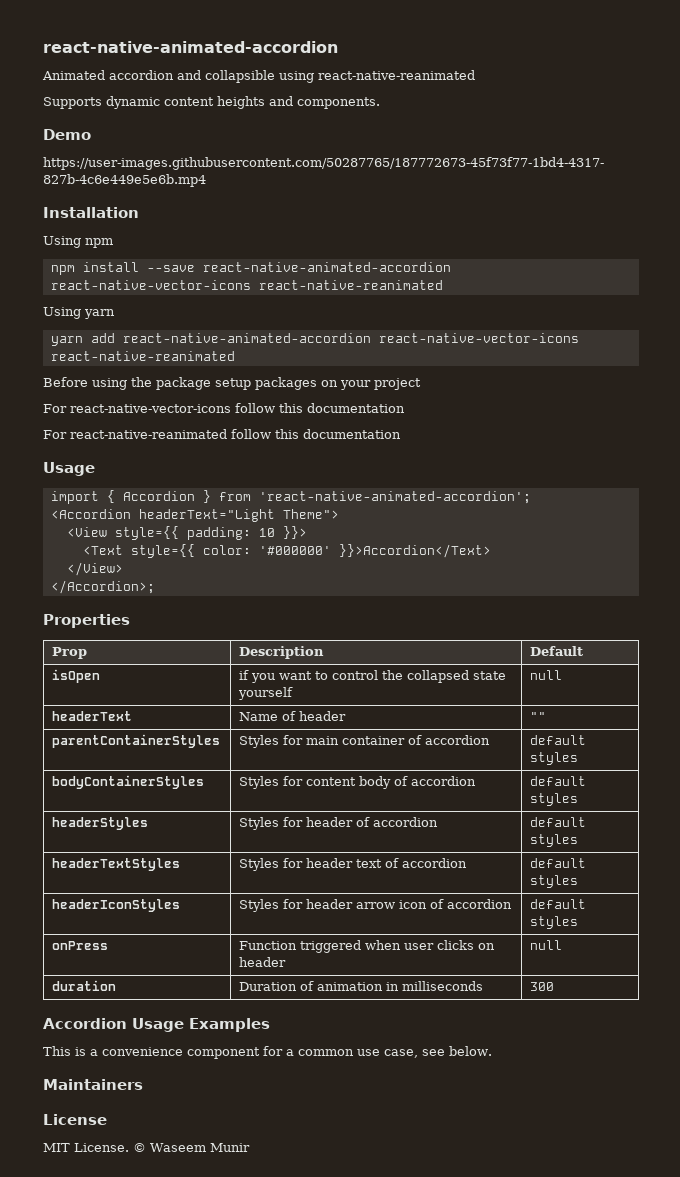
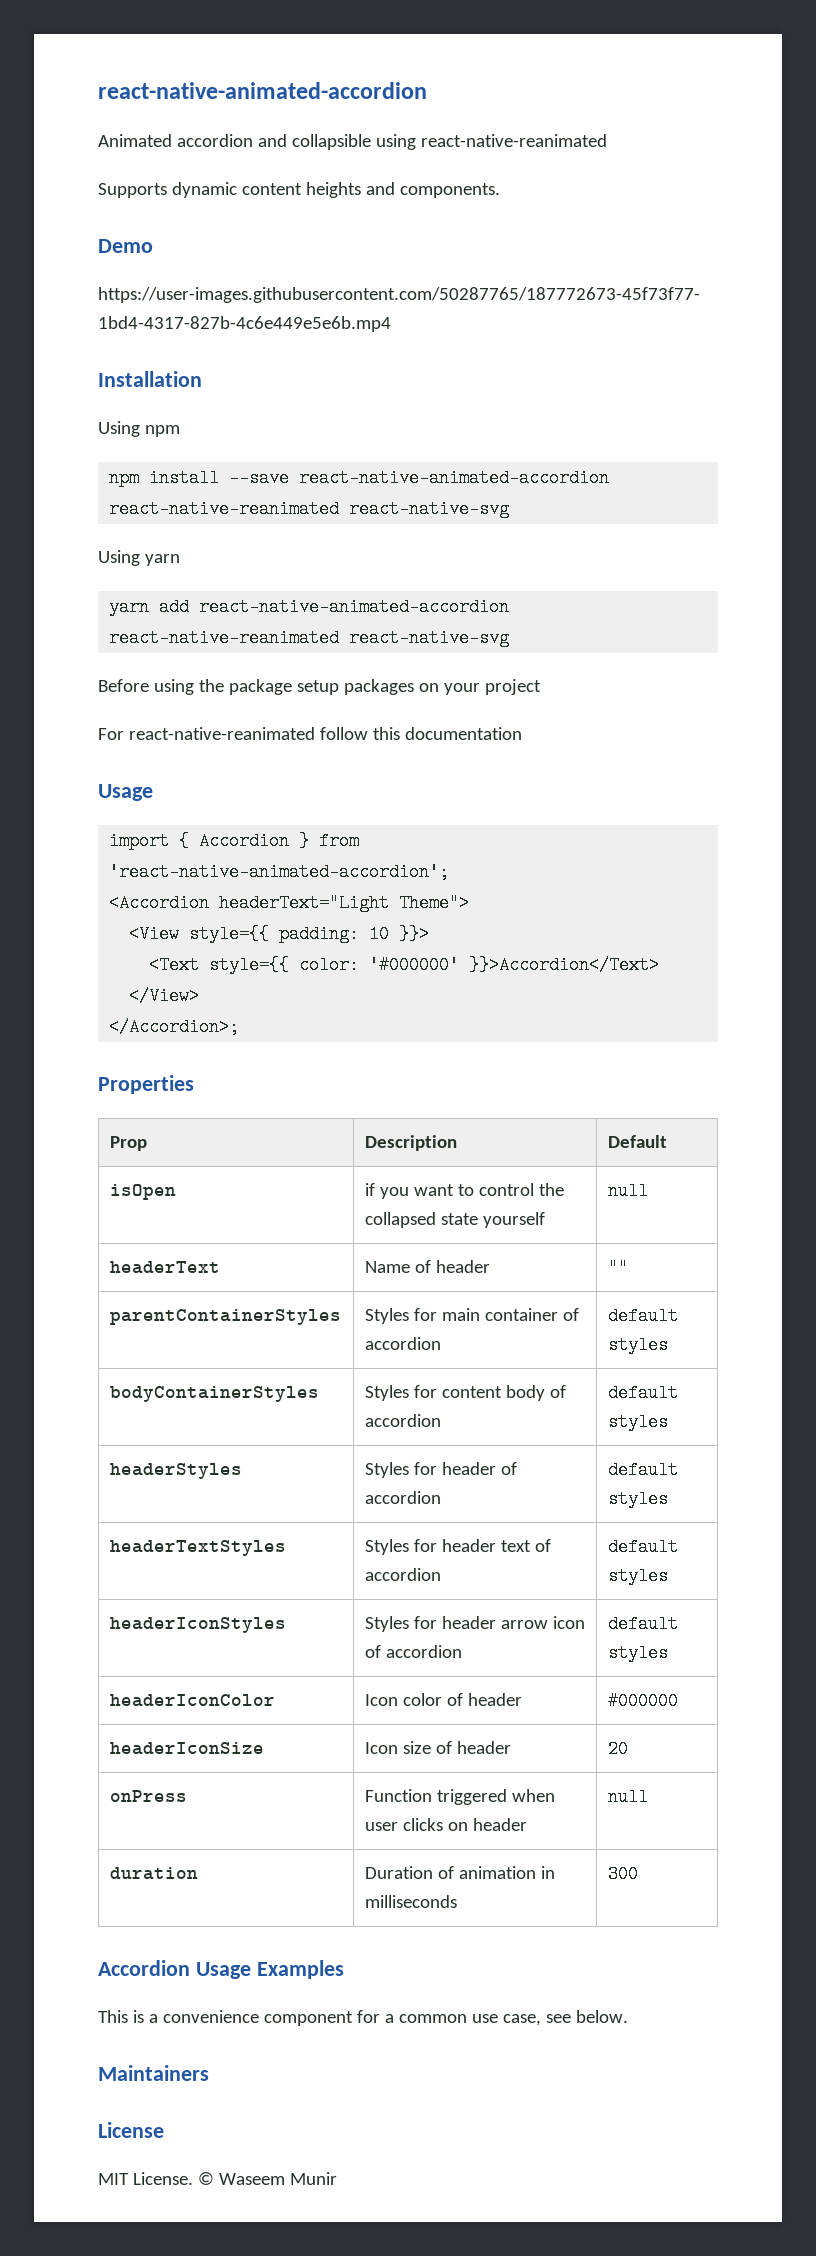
- npm install --save react-native-animated-accordion react-native-vector-icons react-native-reanimated
+ npm install --save react-native-animated-accordion react-native-reanimated react-native-svg
- yarn add react-native-animated-accordion react-native-vector-icons react-native-reanimated
+ yarn add react-native-animated-accordion react-native-reanimated react-native-svg
- For react-native-vector-icons follow this documentation
+ headerIconColor | Icon color of header | #000000
+ headerIconSize | Icon size of header | 20

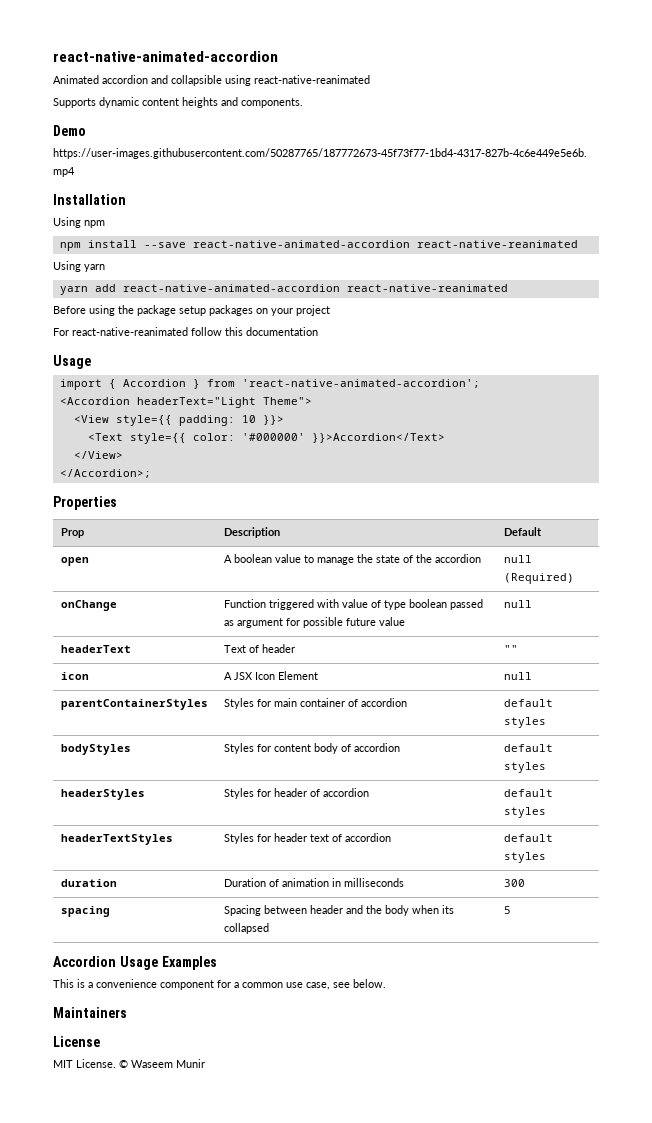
- npm install --save react-native-animated-accordion react-native-reanimated react-native-svg
+ npm install --save react-native-animated-accordion react-native-reanimated
- yarn add react-native-animated-accordion react-native-reanimated react-native-svg
+ yarn add react-native-animated-accordion react-native-reanimated
- isOpen | if you want to control the collapsed state yourself | null
+ open | A boolean value to manage the state of the accordion | null (Required)
+ onChange | Function triggered with value of type boolean passed as argument for possible future value | null
- headerText | Name of header | ""
+ headerText | Text of header | ""
+ icon | A JSX Icon Element | null
- bodyContainerStyles | Styles for content body of accordion | default styles
+ bodyStyles | Styles for content body of accordion | default styles
- headerIconStyles | Styles for header arrow icon of accordion | default styles
- headerIconColor | Icon color of header | #000000
- headerIconSize | Icon size of header | 20
- onPress | Function triggered when user clicks on header | null
+ spacing | Spacing between header and the body when its collapsed | 5

